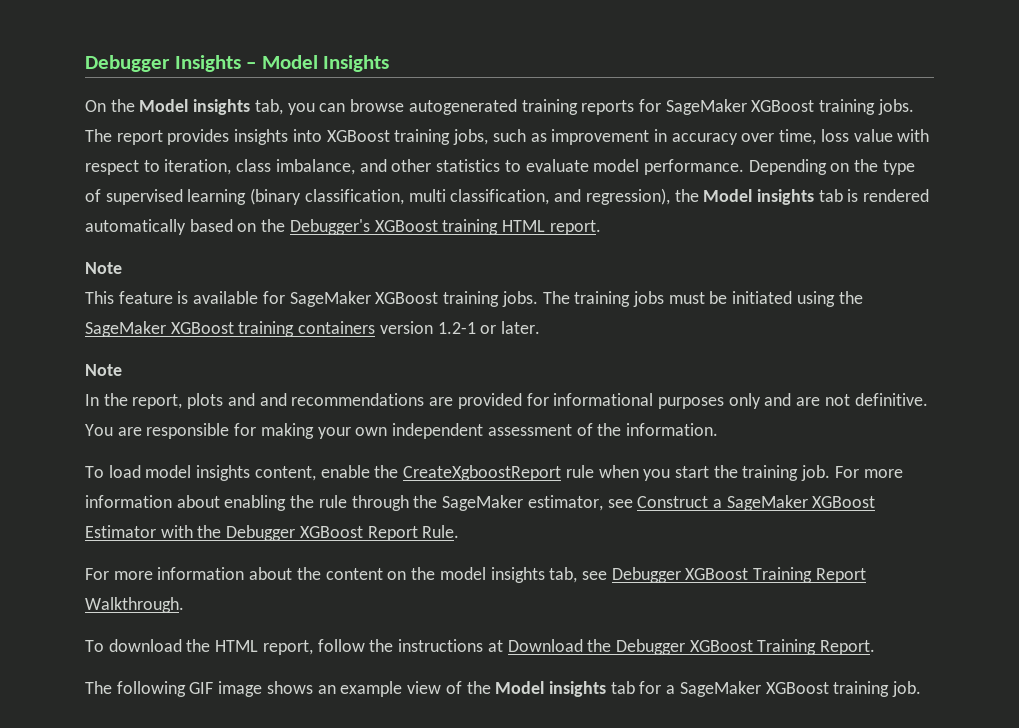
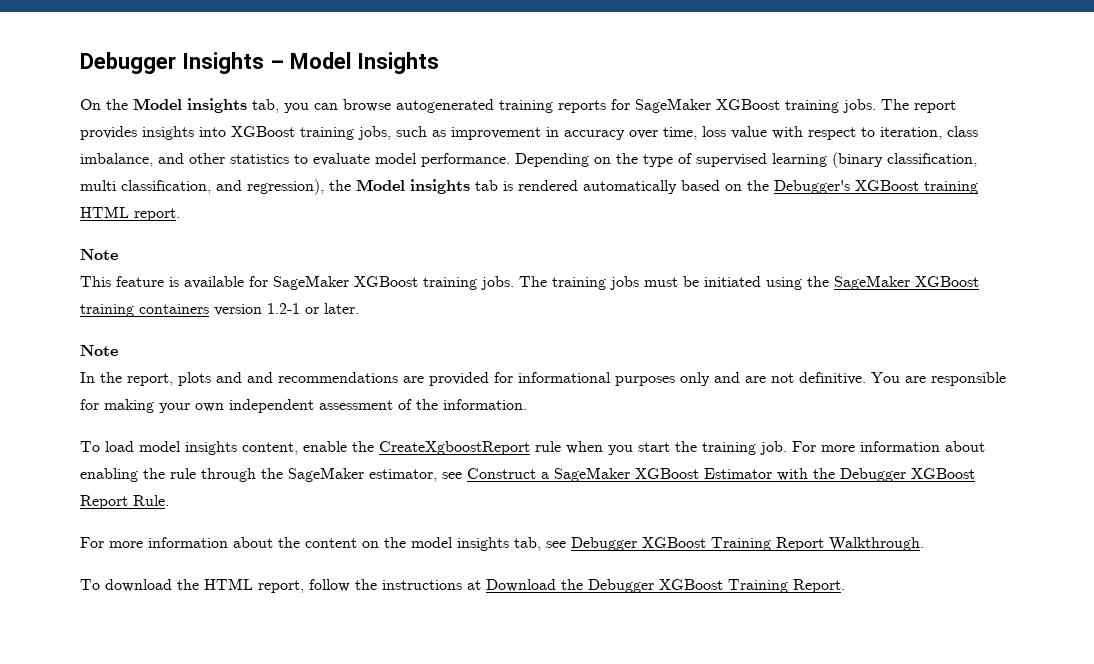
- The following GIF image shows an example view of the Model insights tab for a SageMaker XGBoost training job.

